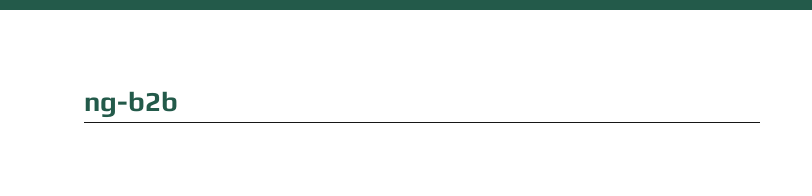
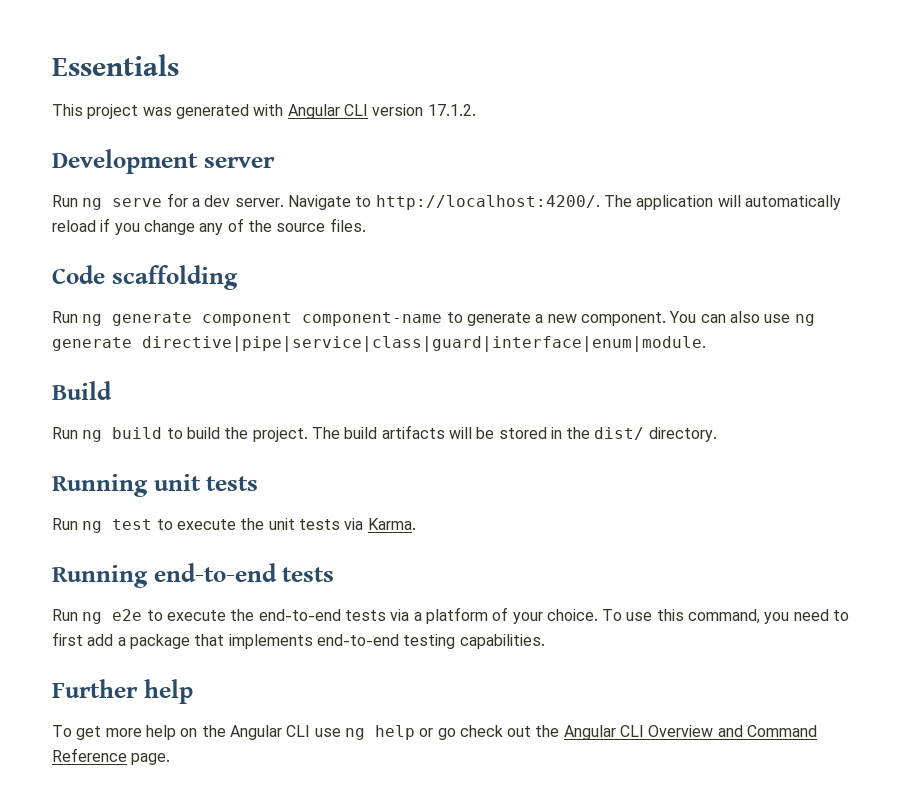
- ng-b2b
+ Essentials
+ This project was generated with Angular CLI version 17.1.2.
+ Development server
+ Run ng serve for a dev server. Navigate to http://localhost:4200/. The application will automatically reload if you change any of the source files.
+ Code scaffolding
+ Run ng generate component component-name to generate a new component. You can also use ng generate directive|pipe|service|class|guard|interface|enum|module.
+ Build
+ Run ng build to build the project. The build artifacts will be stored in the dist/ directory.
+ Running unit tests
+ Run ng test to execute the unit tests via Karma.
+ Running end-to-end tests
+ Run ng e2e to execute the end-to-end tests via a platform of your choice. To use this command, you need to first add a package that implements end-to-end testing capabilities.
+ Further help
+ To get more help on the Angular CLI use ng help or go check out the Angular CLI Overview and Command Reference page.

